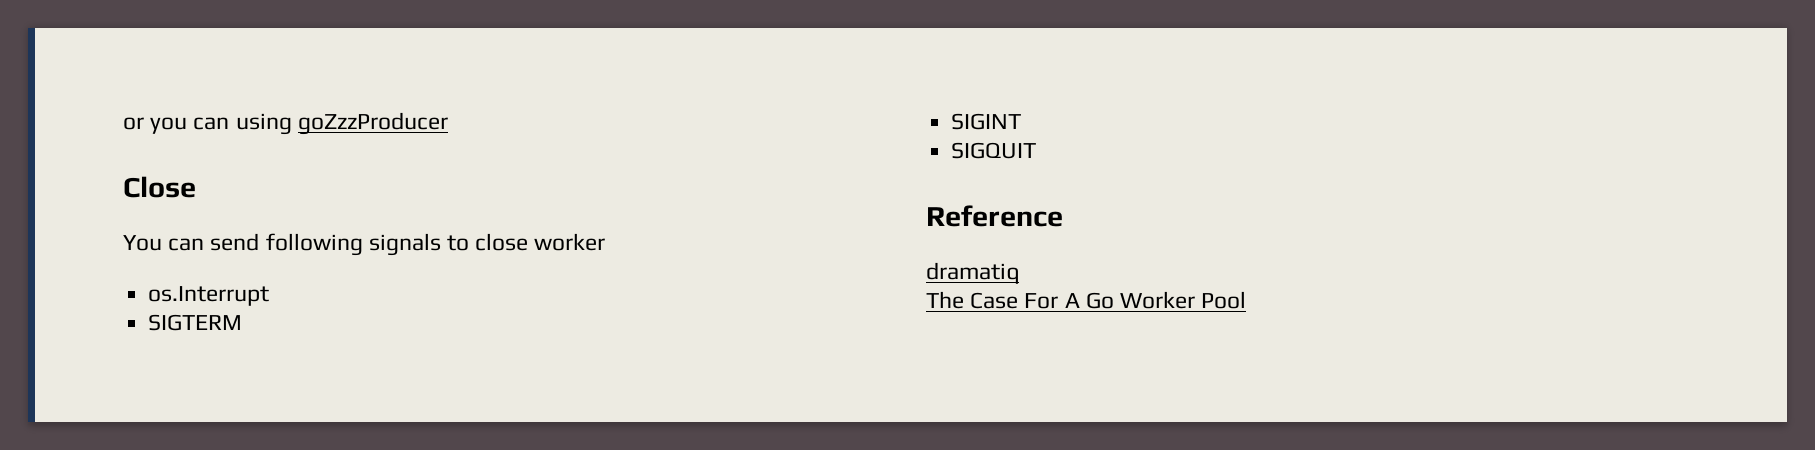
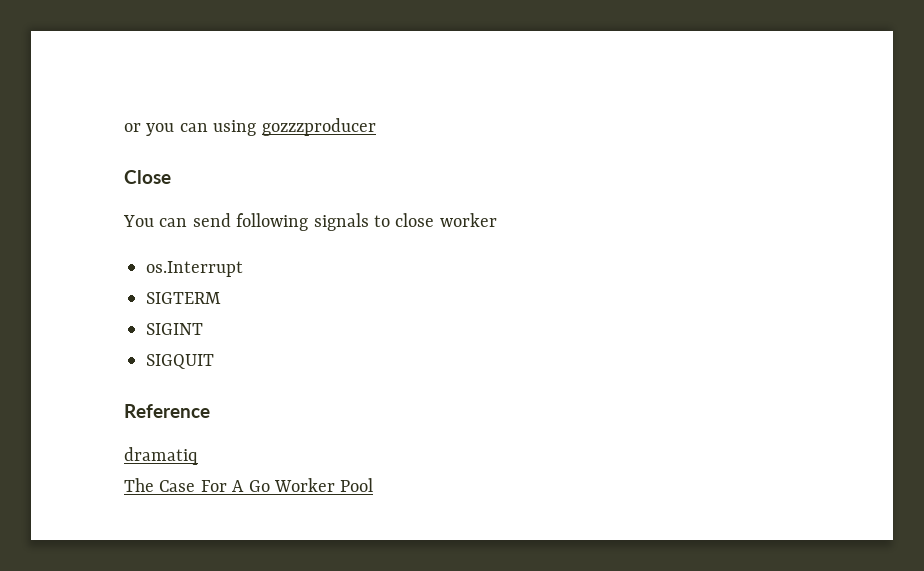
- or you can using goZzzProducer
+ or you can using gozzzproducer

